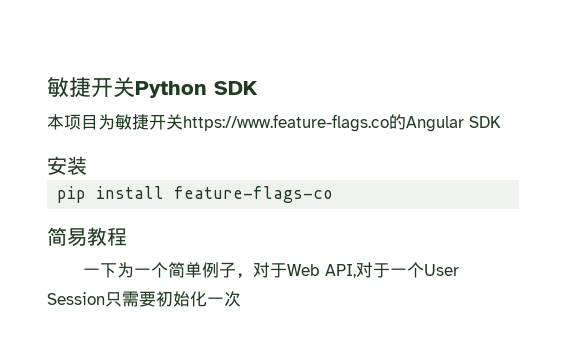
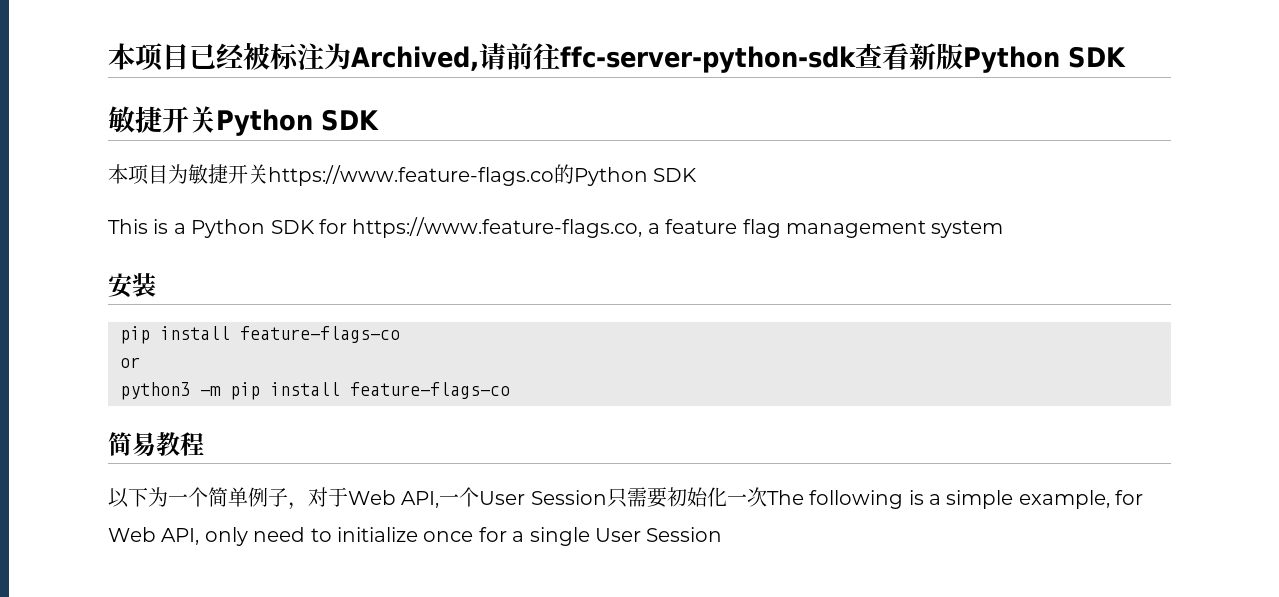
+ 本项目已经被标注为Archived,请前往ffc-server-python-sdk查看新版Python SDK
- 本项目为敏捷开关https://www.feature-flags.co的Angular SDK
+ 本项目为敏捷开关https://www.feature-flags.co的Python SDK
+ This is a Python SDK for https://www.feature-flags.co, a feature flag management system
  安装
  pip install feature-flags-co
+ or
+ python3 -m pip install feature-flags-co
- 一下为一个简单例子，对于Web API,对于一个User Session只需要初始化一次
+ 以下为一个简单例子，对于Web API,一个User Session只需要初始化一次The following is a simple example, for Web API, only need to initialize once for a single User Session

